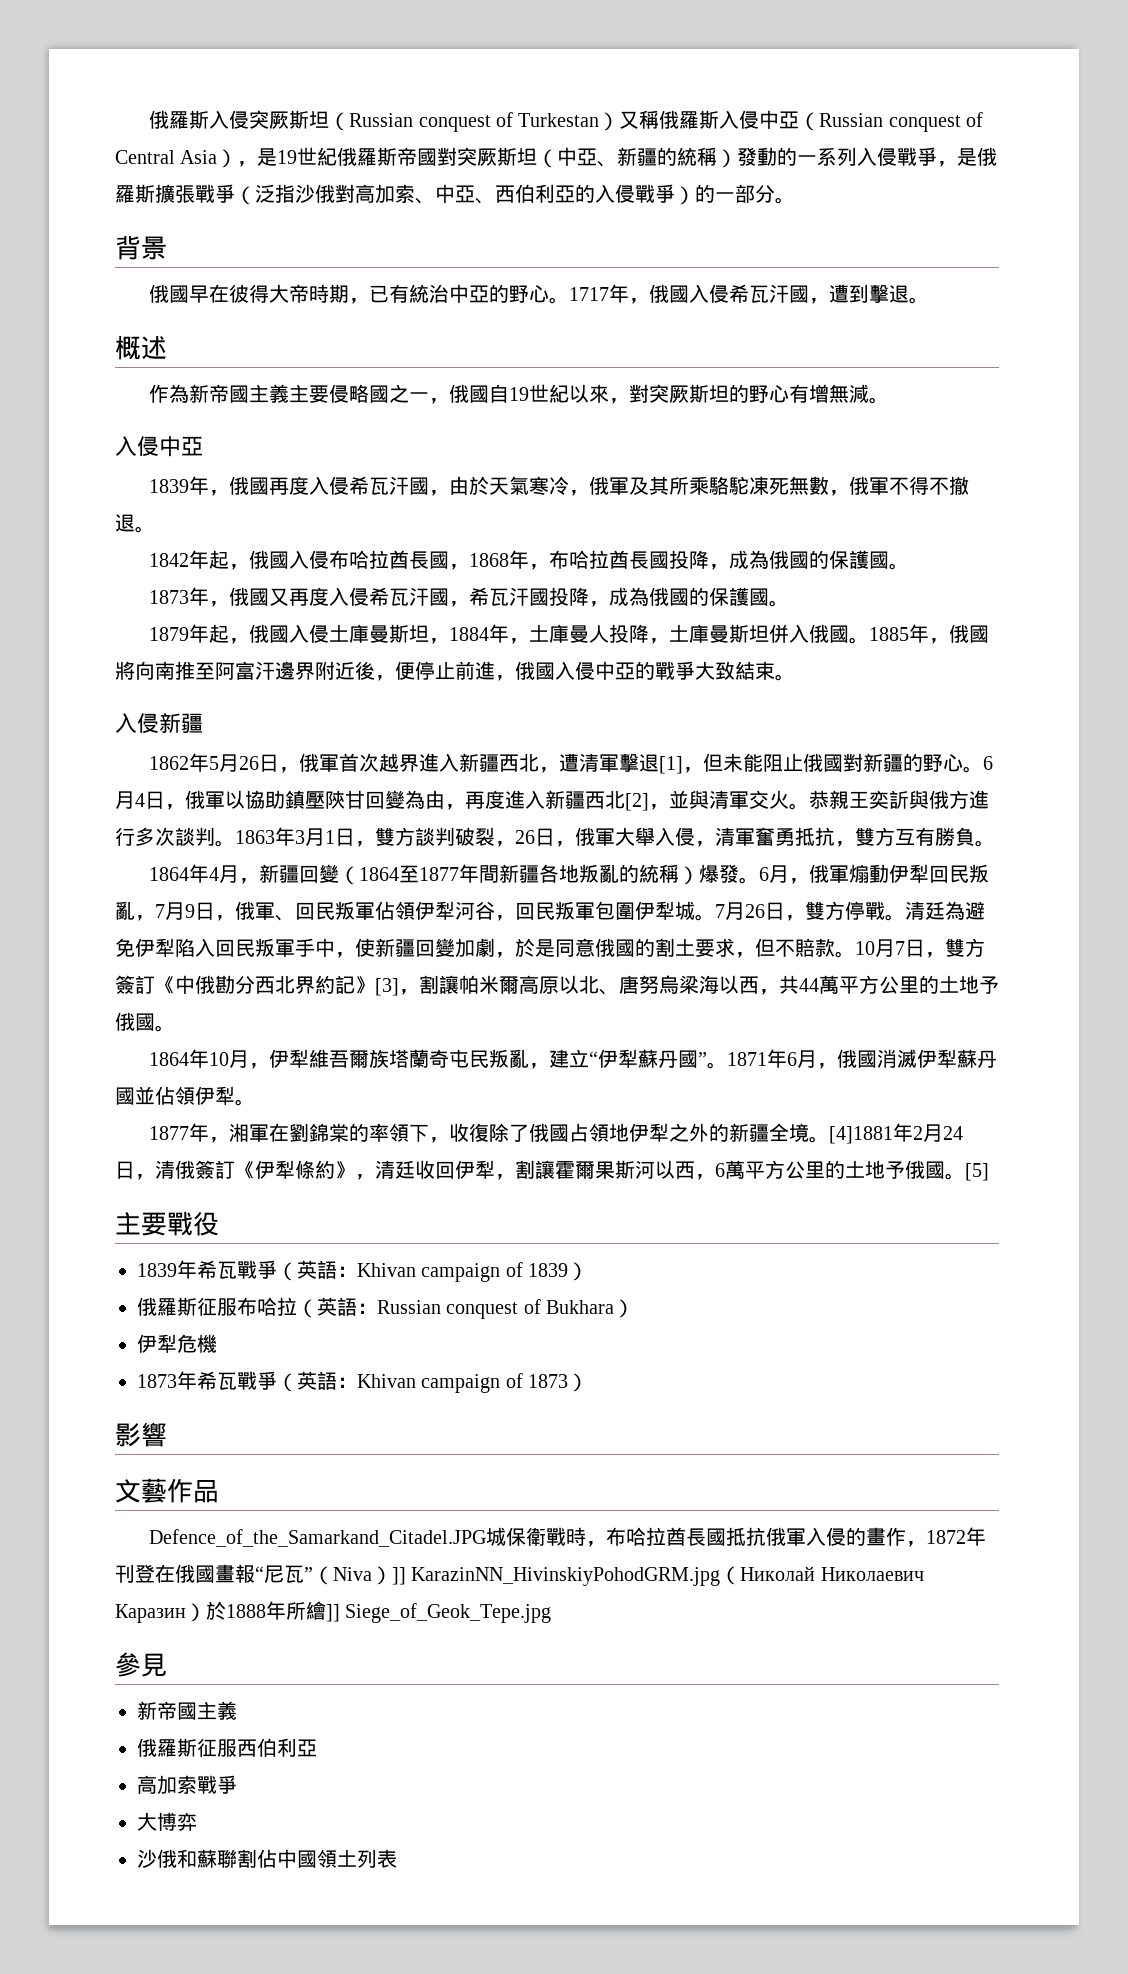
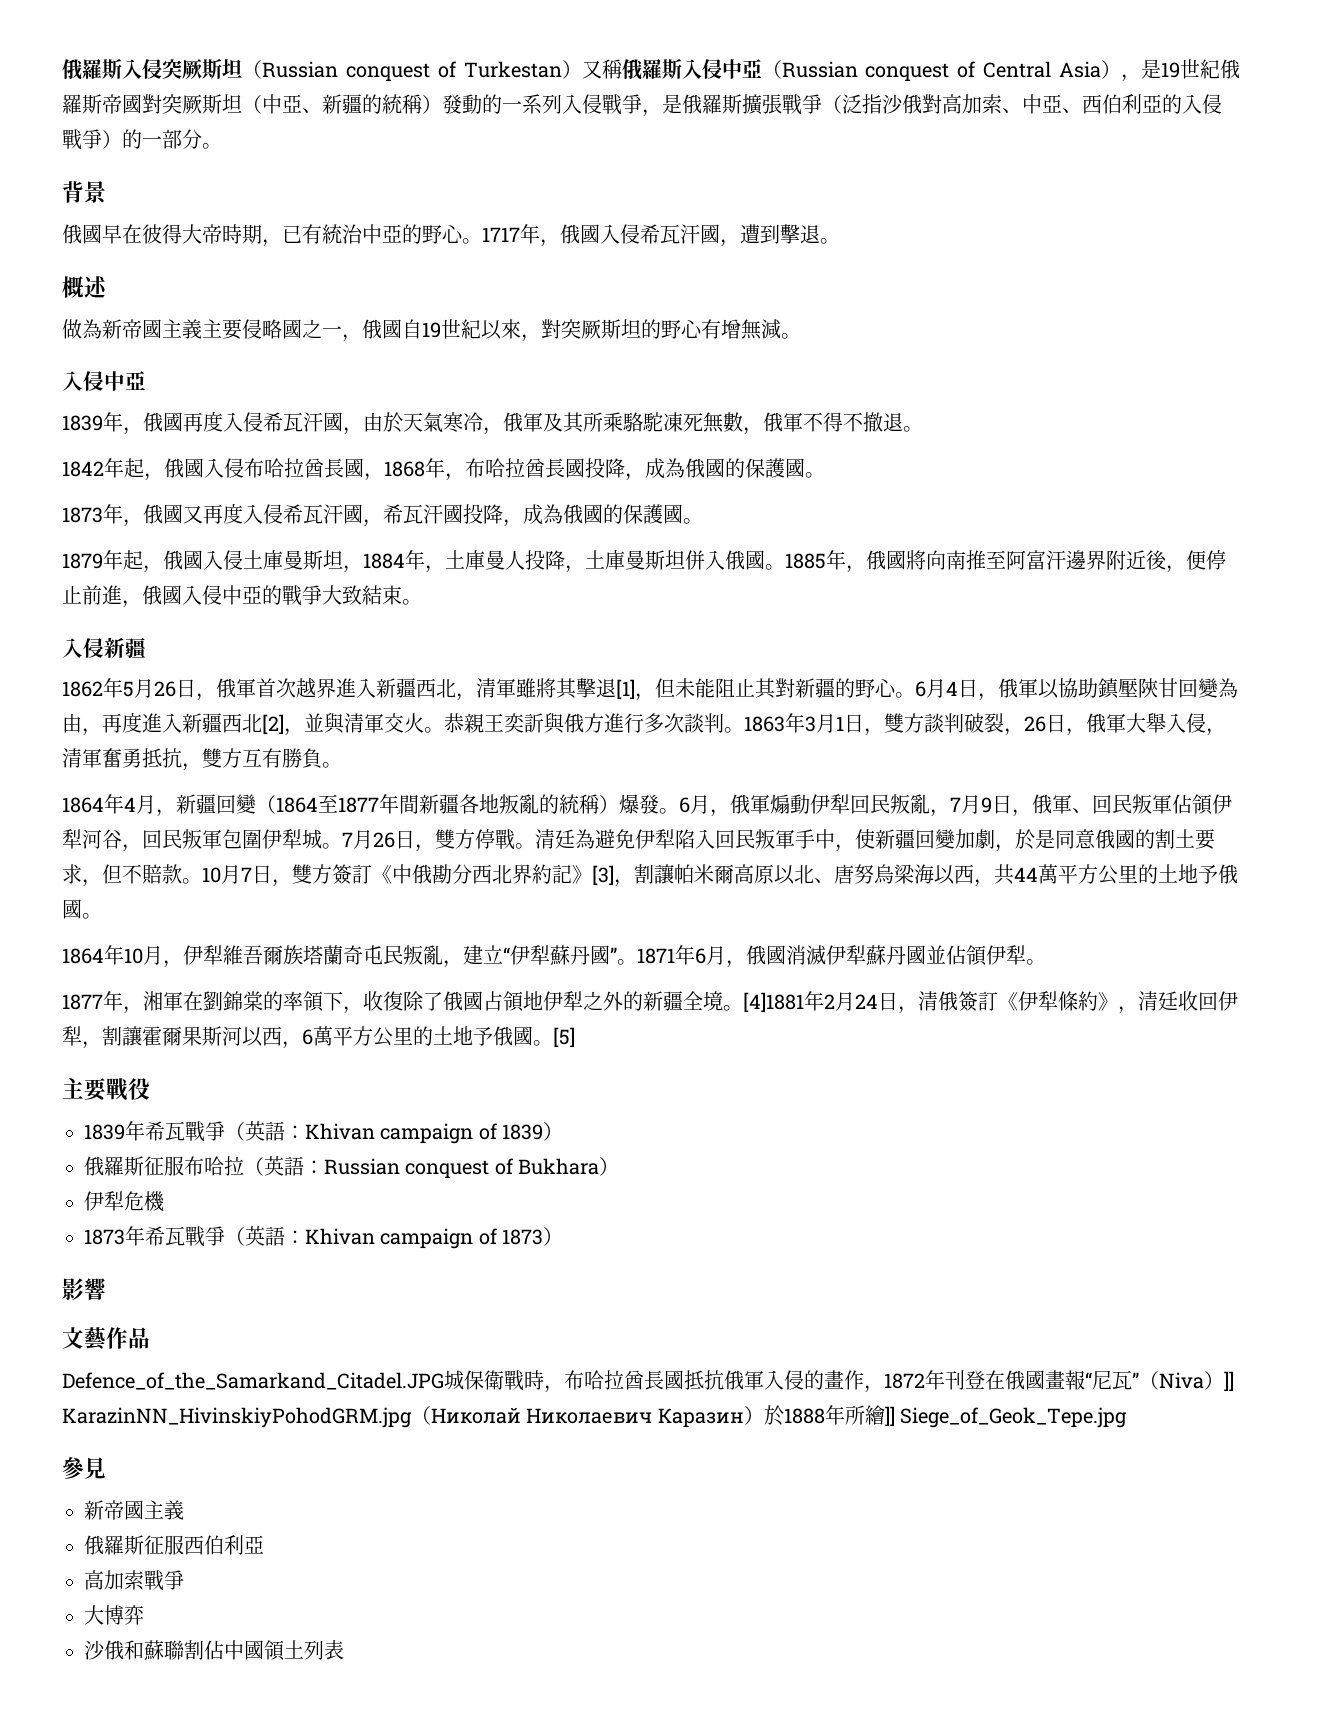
- 作為新帝國主義主要侵略國之一，俄國自19世紀以來，對突厥斯坦的野心有增無減。
+ 做為新帝國主義主要侵略國之一，俄國自19世紀以來，對突厥斯坦的野心有增無減。
- 1862年5月26日，俄軍首次越界進入新疆西北，遭清軍擊退[1]，但未能阻止俄國對新疆的野心。
+ 1862年5月26日，俄軍首次越界進入新疆西北，清軍雖將其擊退[1]，但未能阻止其對新疆的野心。

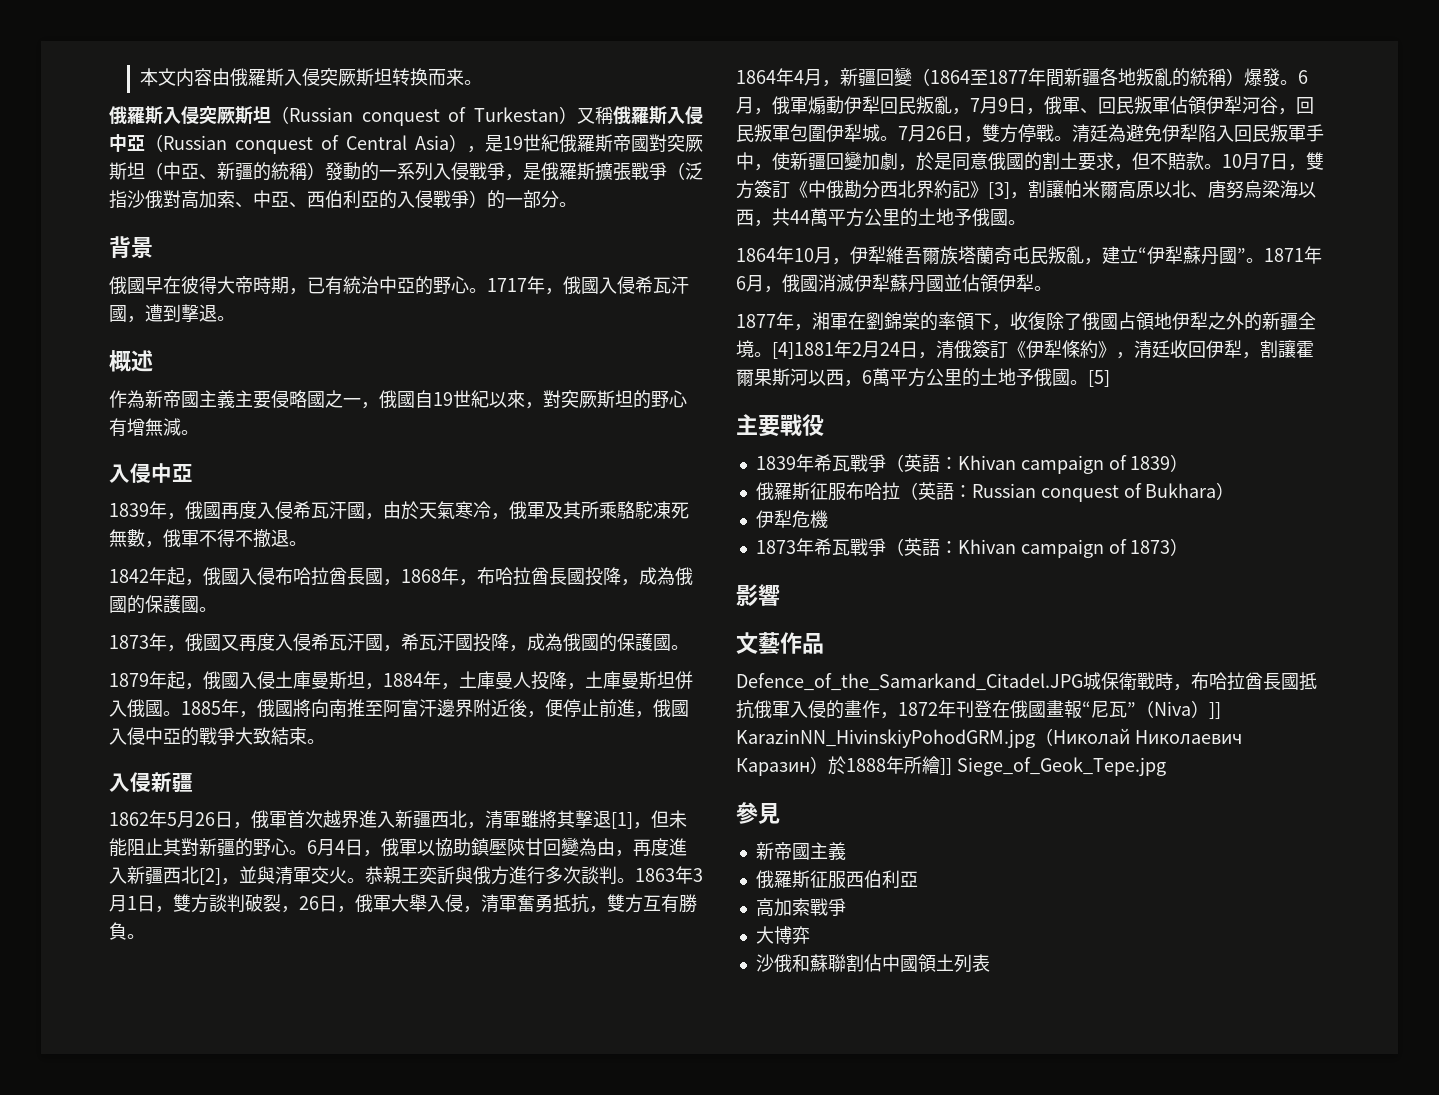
+ 本文内容由俄羅斯入侵突厥斯坦转换而来。
- 做為新帝國主義主要侵略國之一，俄國自19世紀以來，對突厥斯坦的野心有增無減。
+ 作為新帝國主義主要侵略國之一，俄國自19世紀以來，對突厥斯坦的野心有增無減。

